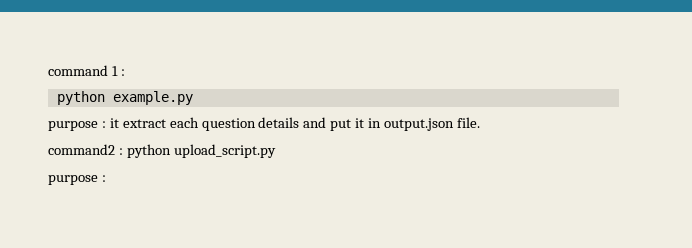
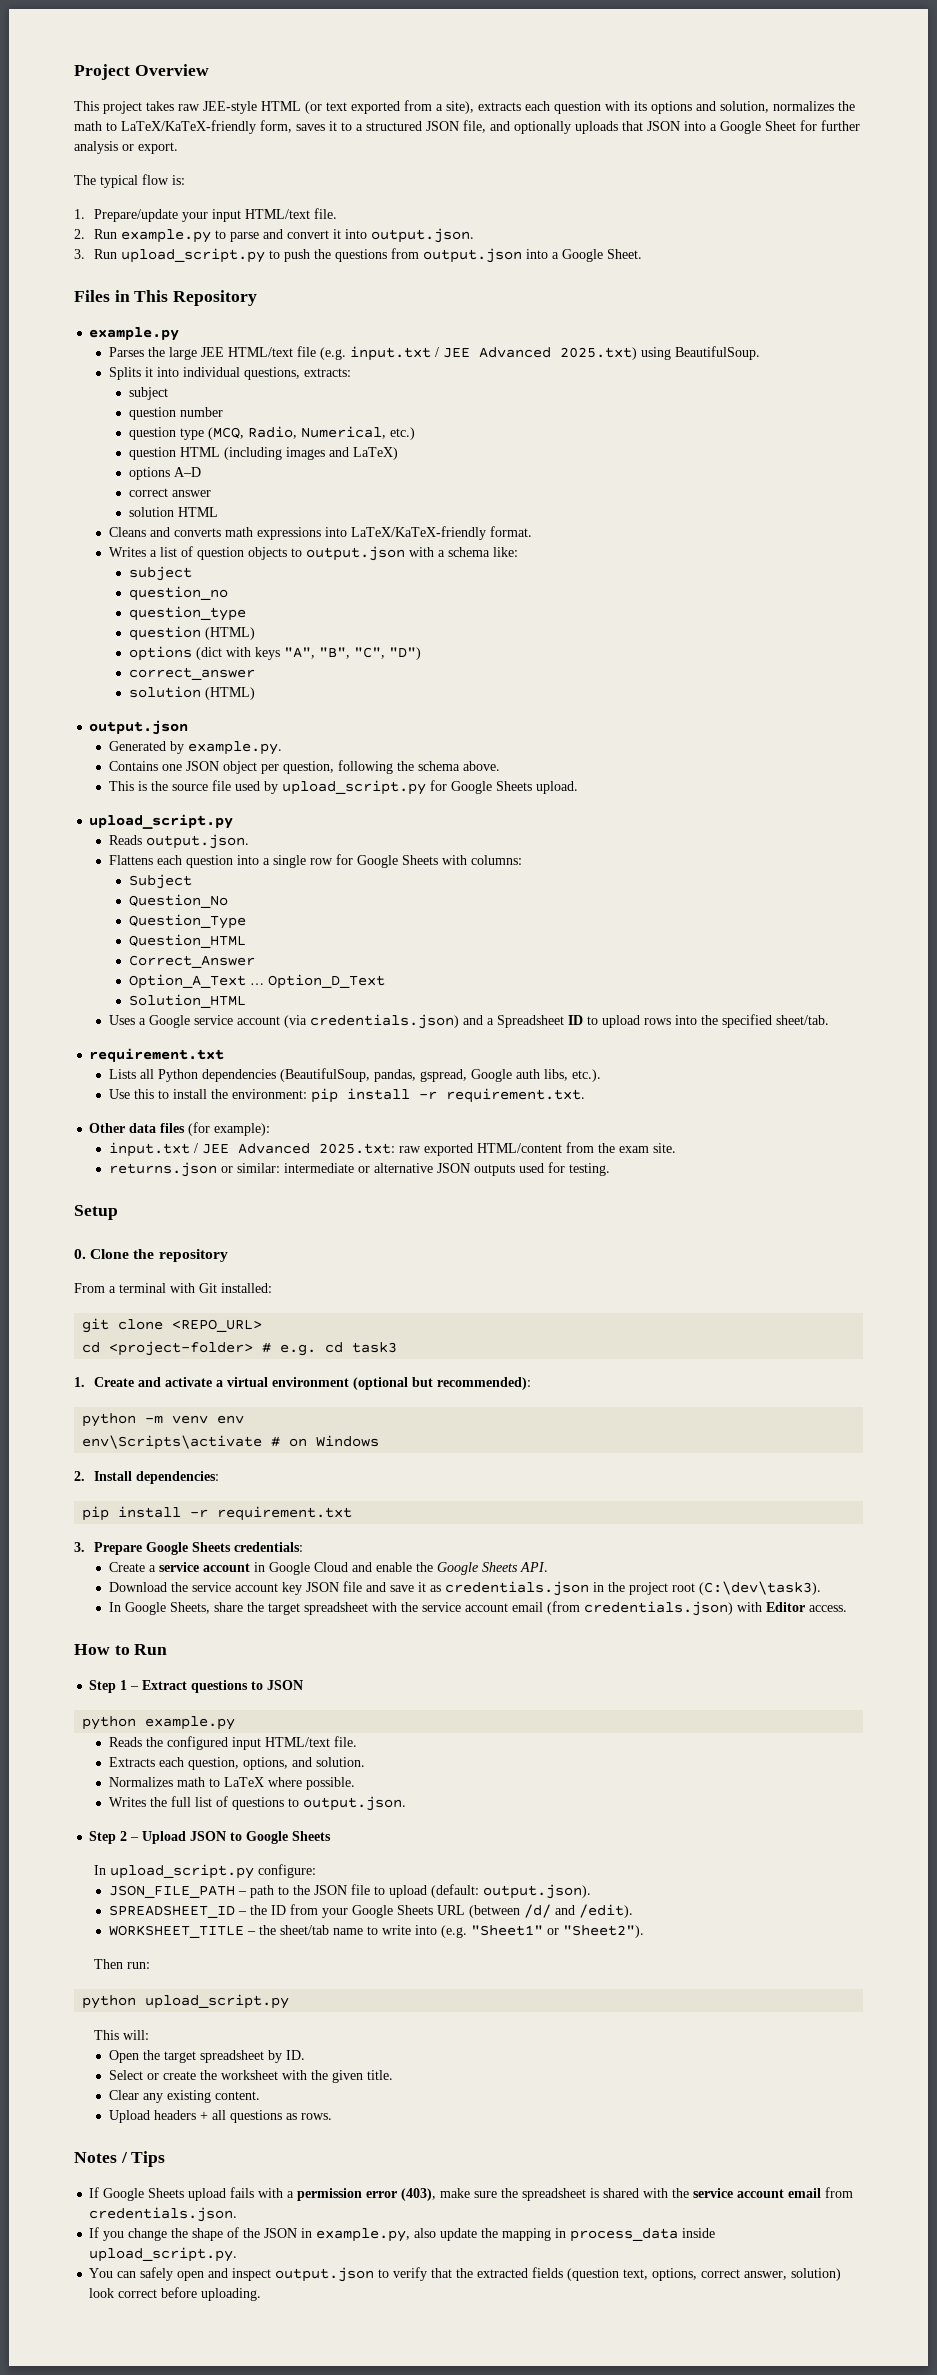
- command 1 :
+ Project Overview
+ This project takes raw JEE-style HTML (or text exported from a site), extracts each question with its options and solution, normalizes the math to LaTeX/KaTeX‑friendly form, saves it to a structured JSON file, and optionally uploads that JSON into a Google Sheet for further analysis or export.
+ The typical flow is:
+ 1. Prepare/update your input HTML/text file.
+ 2. Run example.py to parse and convert it into output.json.
+ 3. Run upload_script.py to push the questions from output.json into a Google Sheet.
+ Files in This Repository
+ example.py
+ Parses the large JEE HTML/text file (e.g. input.txt / JEE Advanced 2025.txt) using BeautifulSoup.
+ Splits it into individual questions, extracts:
+ subject
+ question number
+ question type (MCQ, Radio, Numerical, etc.)
+ question HTML (including images and LaTeX)
+ options A–D
+ correct answer
+ solution HTML
+ Cleans and converts math expressions into LaTeX/KaTeX‑friendly format.
+ Writes a list of question objects to output.json with a schema like:
+ subject
+ question_no
+ question_type
+ question (HTML)
+ options (dict with keys "A", "B", "C", "D")
+ correct_answer
+ solution (HTML)
+ output.json
+ Generated by example.py.
+ Contains one JSON object per question, following the schema above.
+ This is the source file used by upload_script.py for Google Sheets upload.
+ upload_script.py
+ Reads output.json.
+ Flattens each question into a single row for Google Sheets with columns:
+ Subject
+ Question_No
+ Question_Type
+ Question_HTML
+ Correct_Answer
+ Option_A_Text … Option_D_Text
+ Solution_HTML
+ Uses a Google service account (via credentials.json) and a Spreadsheet ID to upload rows into the specified sheet/tab.
+ requirement.txt
+ Lists all Python dependencies (BeautifulSoup, pandas, gspread, Google auth libs, etc.).
+ Use this to install the environment: pip install -r requirement.txt.
+ Other data files (for example):
+ input.txt / JEE Advanced 2025.txt: raw exported HTML/content from the exam site.
+ returns.json or similar: intermediate or alternative JSON outputs used for testing.
+ Setup
+ 0. Clone the repository
+ From a terminal with Git installed:
+ git clone <REPO_URL>
+ cd <project-folder> # e.g. cd task3
+ 1. Create and activate a virtual environment (optional but recommended):
+ python -m venv env
+ env\Scripts\activate # on Windows
+ 2. Install dependencies:
+ pip install -r requirement.txt
+ 3. Prepare Google Sheets credentials:
+ Create a service account in Google Cloud and enable the Google Sheets API.
+ Download the service account key JSON file and save it as credentials.json in the project root (C:\dev\task3).
+ In Google Sheets, share the target spreadsheet with the service account email (from credentials.json) with Editor access.
+ How to Run
+ Step 1 – Extract questions to JSON
  python example.py
- purpose : it extract each question details and put it in output.json file.
- command2 : python upload_script.py
- purpose :
+ Reads the configured input HTML/text file.
+ Extracts each question, options, and solution.
+ Normalizes math to LaTeX where possible.
+ Writes the full list of questions to output.json.
+ Step 2 – Upload JSON to Google Sheets
+ In upload_script.py configure:
+ JSON_FILE_PATH – path to the JSON file to upload (default: output.json).
+ SPREADSHEET_ID – the ID from your Google Sheets URL (between /d/ and /edit).
+ WORKSHEET_TITLE – the sheet/tab name to write into (e.g. "Sheet1" or "Sheet2").
+ Then run:
+ python upload_script.py
+ This will:
+ Open the target spreadsheet by ID.
+ Select or create the worksheet with the given title.
+ Clear any existing content.
+ Upload headers + all questions as rows.
+ Notes / Tips
+ If Google Sheets upload fails with a permission error (403), make sure the spreadsheet is shared with the service account email from credentials.json.
+ If you change the shape of the JSON in example.py, also update the mapping in process_data inside upload_script.py.
+ You can safely open and inspect output.json to verify that the extracted fields (question text, options, correct answer, solution) look correct before uploading.

